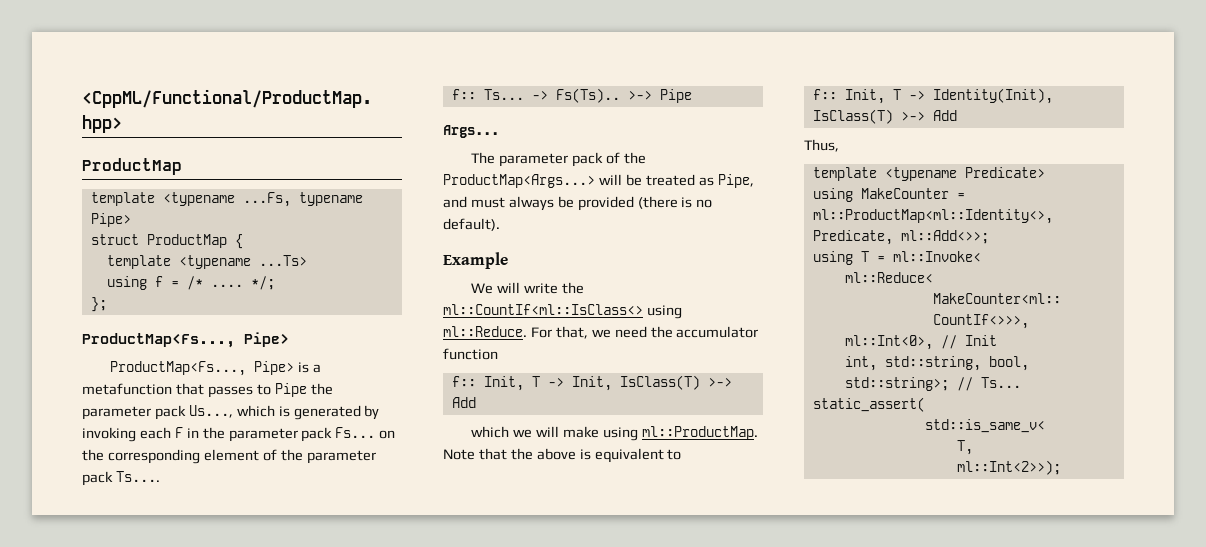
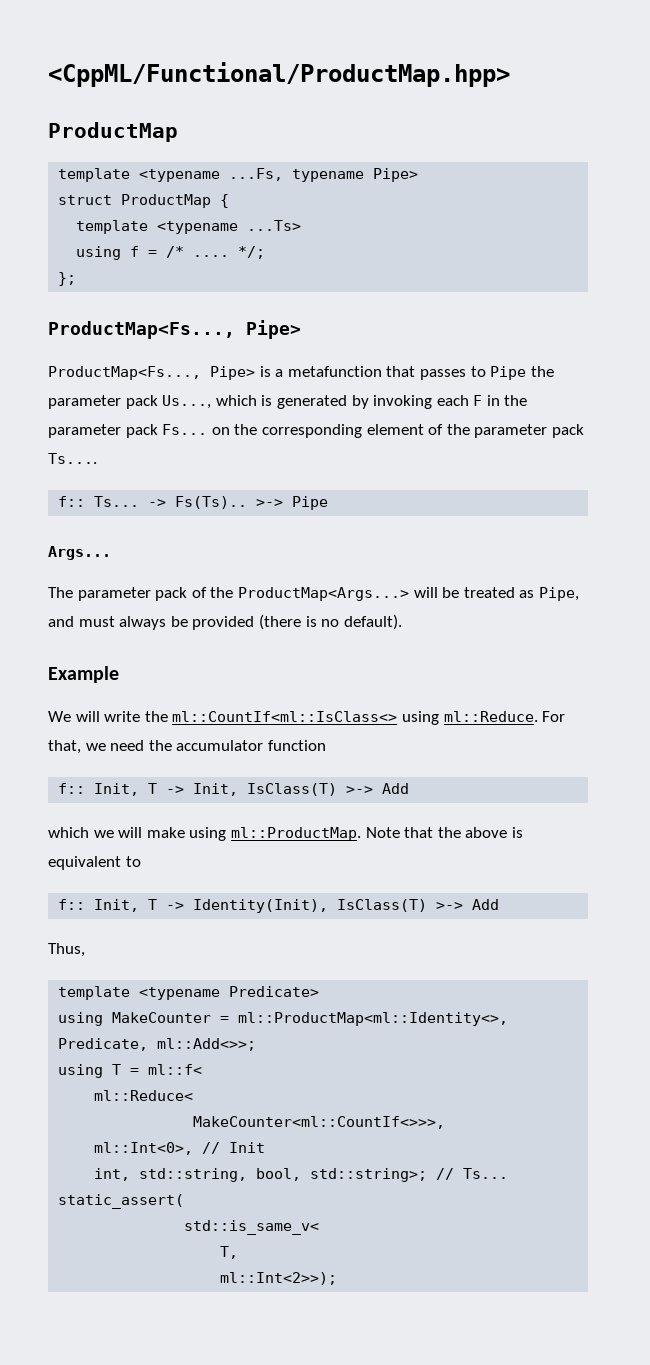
- using T = ml::Invoke<
+ using T = ml::f<

